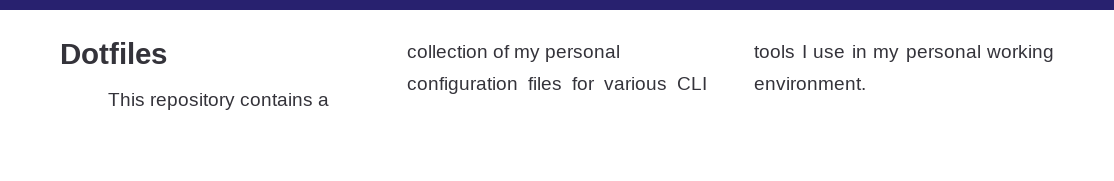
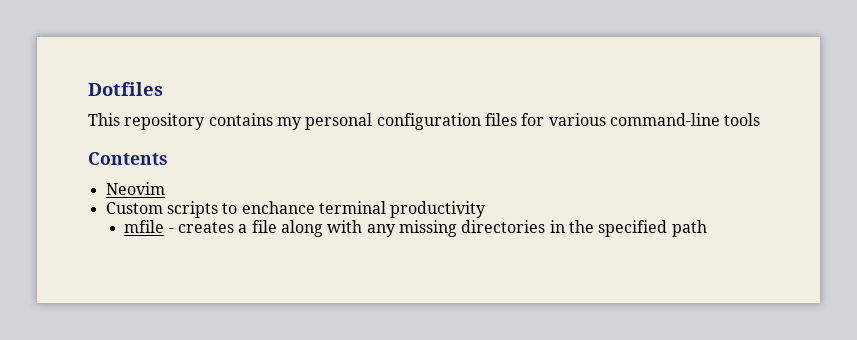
- This repository contains a collection of my personal configuration files for various CLI tools I use in my personal working environment.
+ This repository contains my personal configuration files for various command-line tools
+ Contents
+ Neovim
+ Custom scripts to enchance terminal productivity
+ mfile - creates a file along with any missing directories in the specified path

